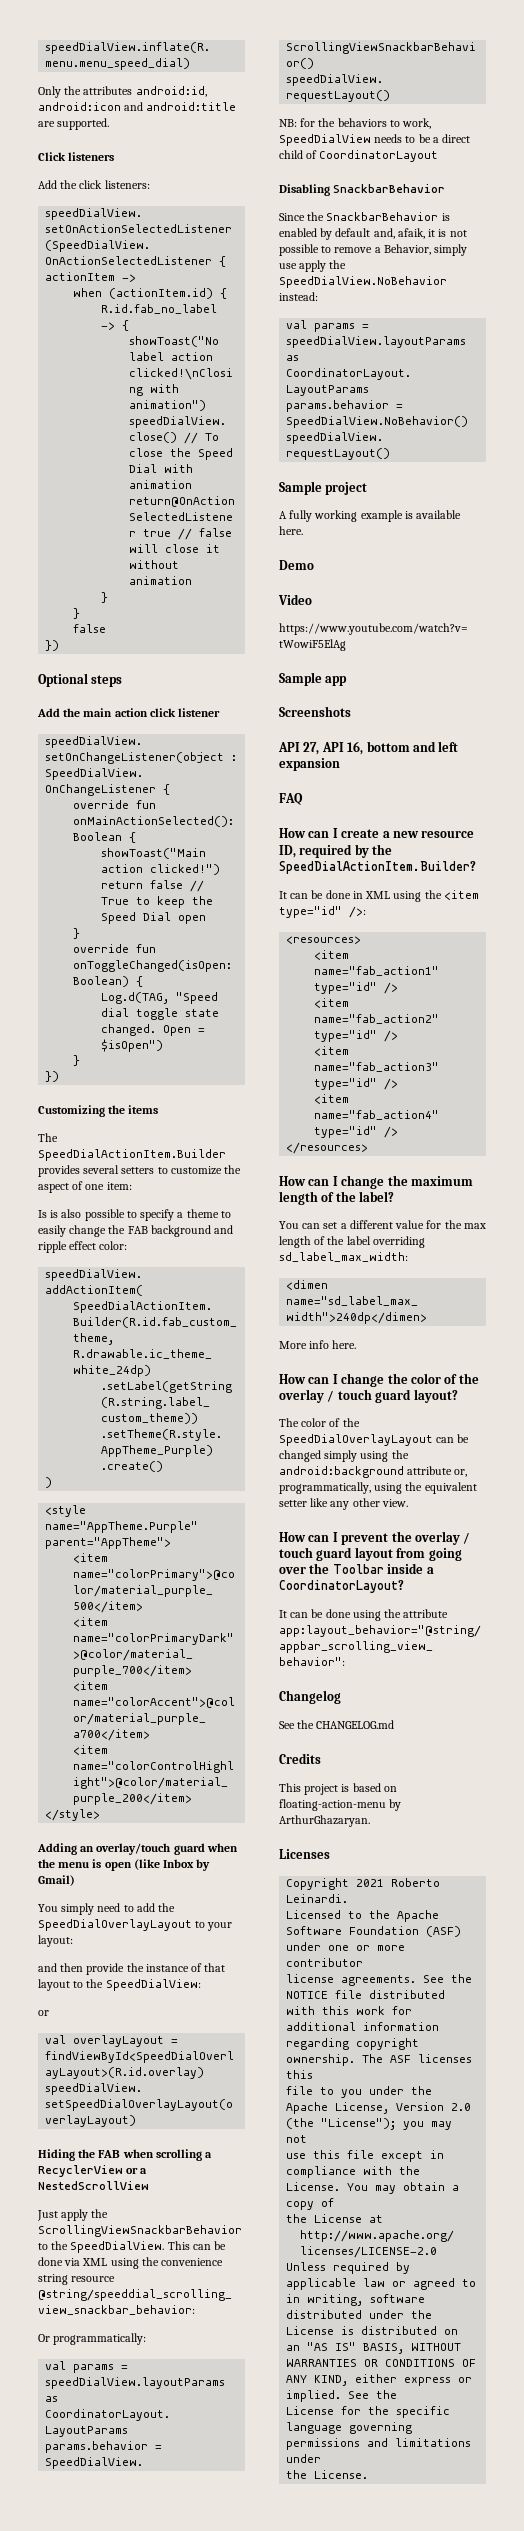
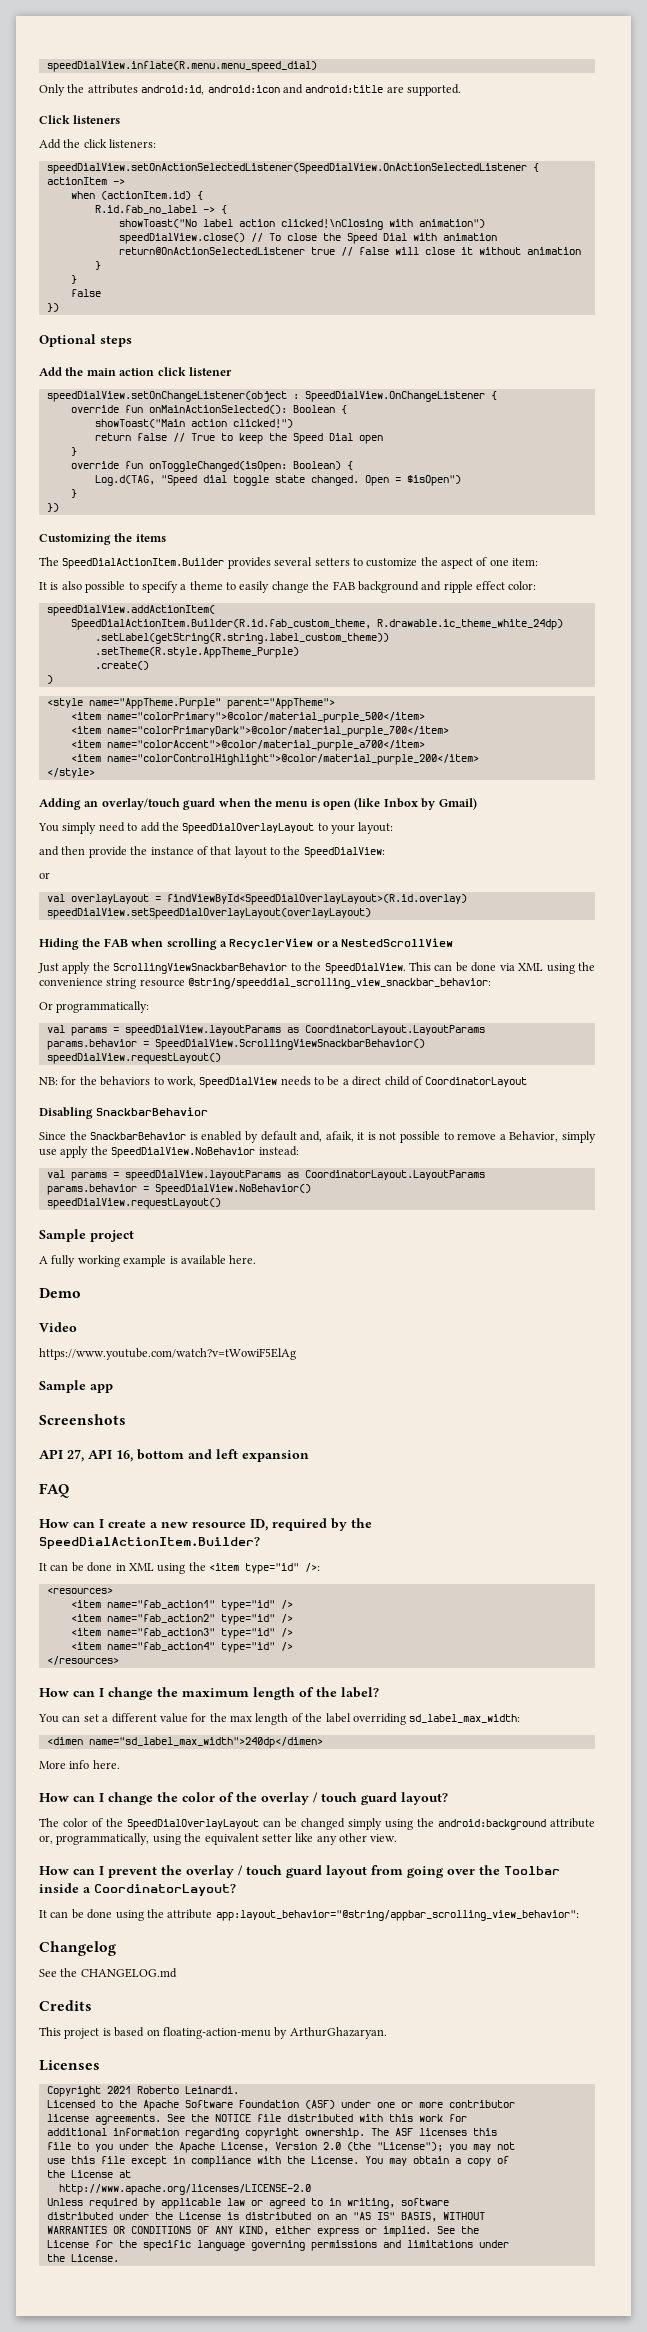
- Is is also possible to specify a theme to easily change the FAB background and ripple effect color:
+ It is also possible to specify a theme to easily change the FAB background and ripple effect color:

